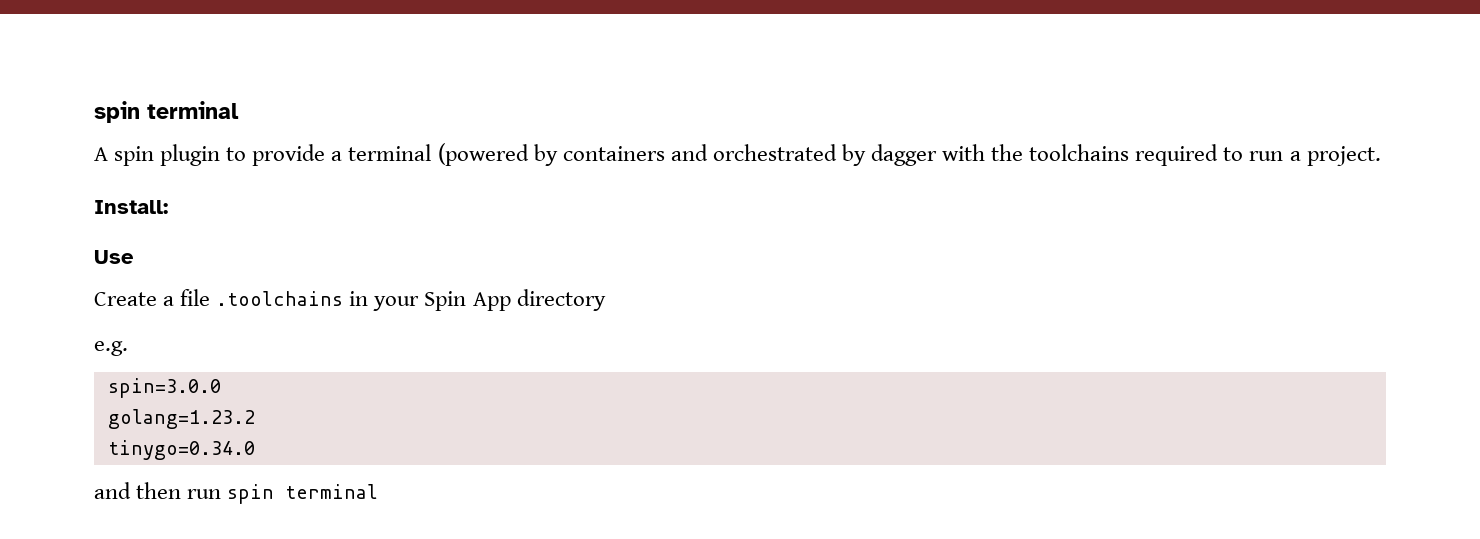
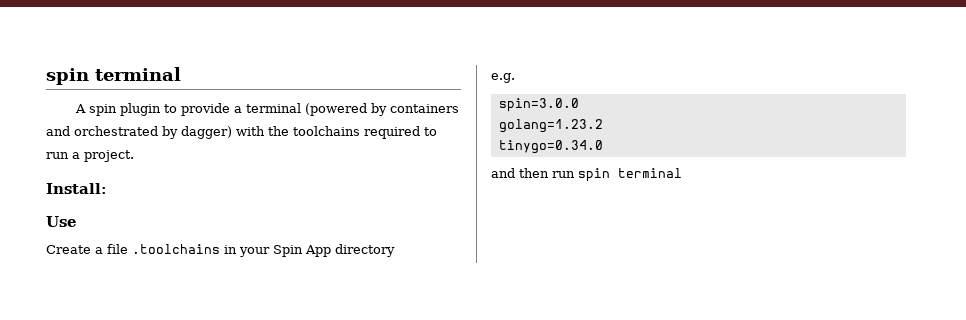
- A spin plugin to provide a terminal (powered by containers and orchestrated by dagger with the toolchains required to run a project.
+ A spin plugin to provide a terminal (powered by containers and orchestrated by dagger) with the toolchains required to run a project.

